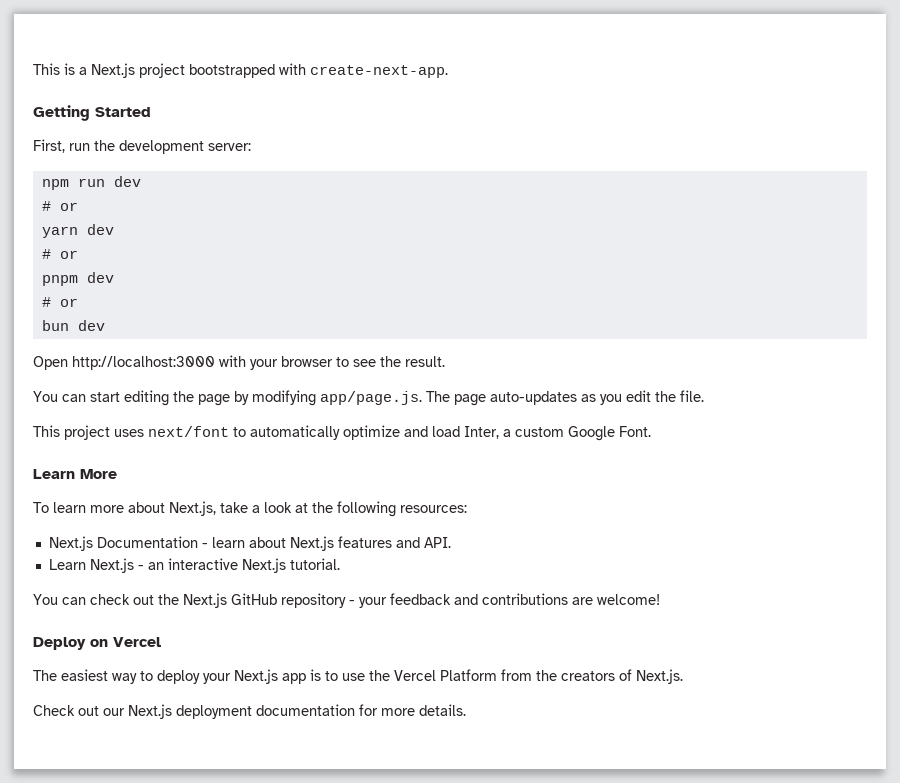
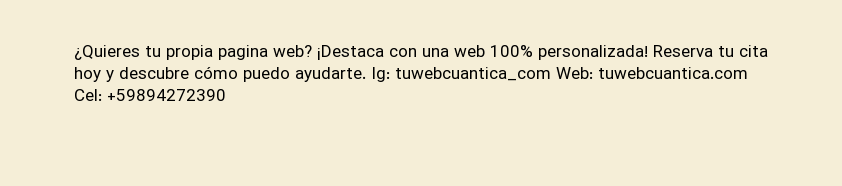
- This is a Next.js project bootstrapped with create-next-app.
- Getting Started
- First, run the development server:
- npm run dev
- # or
- yarn dev
- # or
- pnpm dev
- # or
- bun dev
- Open http://localhost:3000 with your browser to see the result.
- You can start editing the page by modifying app/page.js. The page auto-updates as you edit the file.
- This project uses next/font to automatically optimize and load Inter, a custom Google Font.
- Learn More
- To learn more about Next.js, take a look at the following resources:
- Next.js Documentation - learn about Next.js features and API.
- Learn Next.js - an interactive Next.js tutorial.
- You can check out the Next.js GitHub repository - your feedback and contributions are welcome!
- Deploy on Vercel
- The easiest way to deploy your Next.js app is to use the Vercel Platform from the creators of Next.js.
- Check out our Next.js deployment documentation for more details.
+ ¿Quieres tu propia pagina web? ¡Destaca con una web 100% personalizada! Reserva tu cita hoy y descubre cómo puedo ayudarte. Ig: tuwebcuantica_com Web: tuwebcuantica.com Cel: +59894272390

